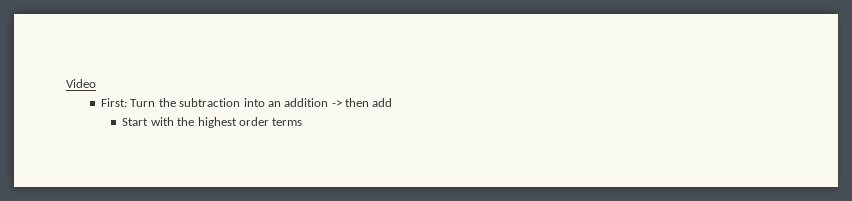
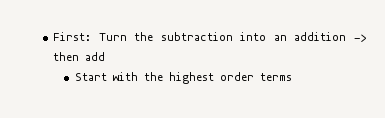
- Video

